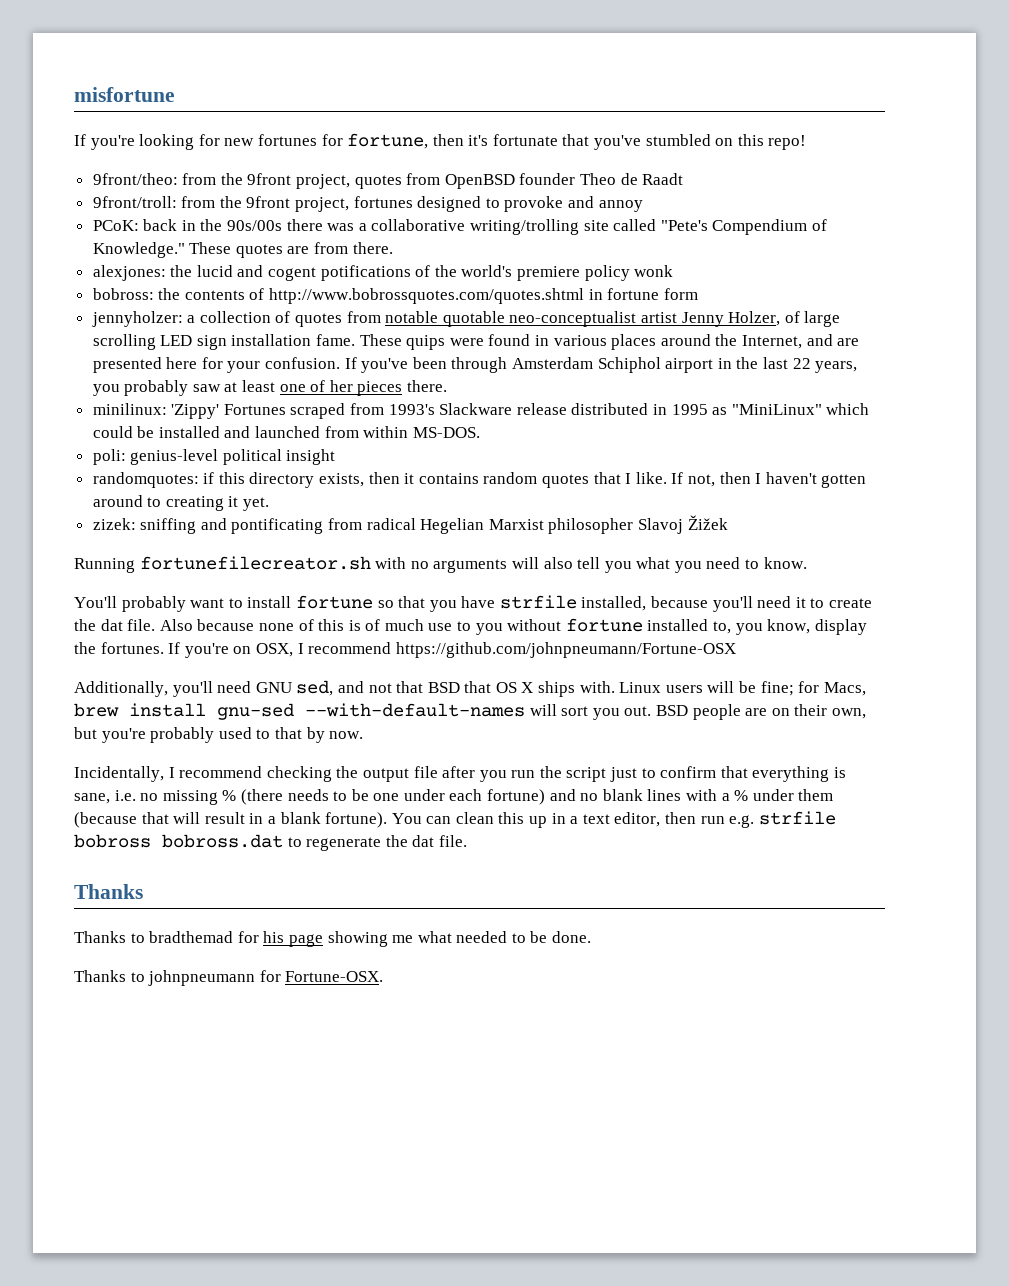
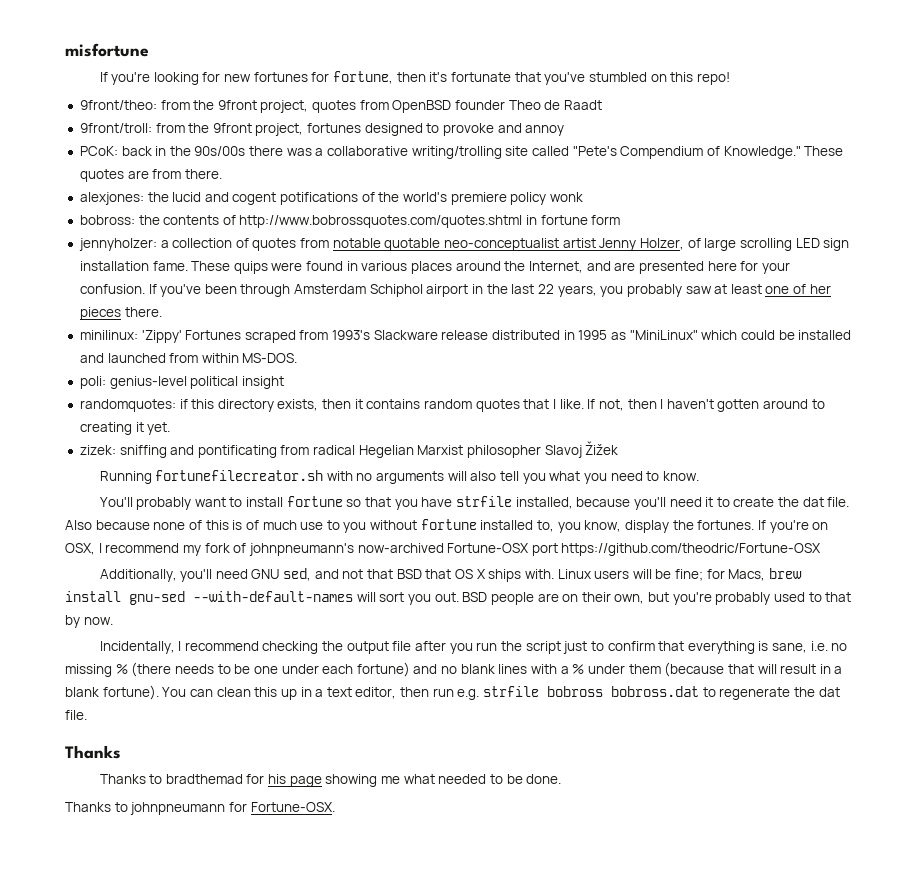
- If you're on OSX, I recommend https://github.com/johnpneumann/Fortune-OSX
+ If you're on OSX, I recommend my fork of johnpneumann's now-archived Fortune-OSX port https://github.com/theodric/Fortune-OSX

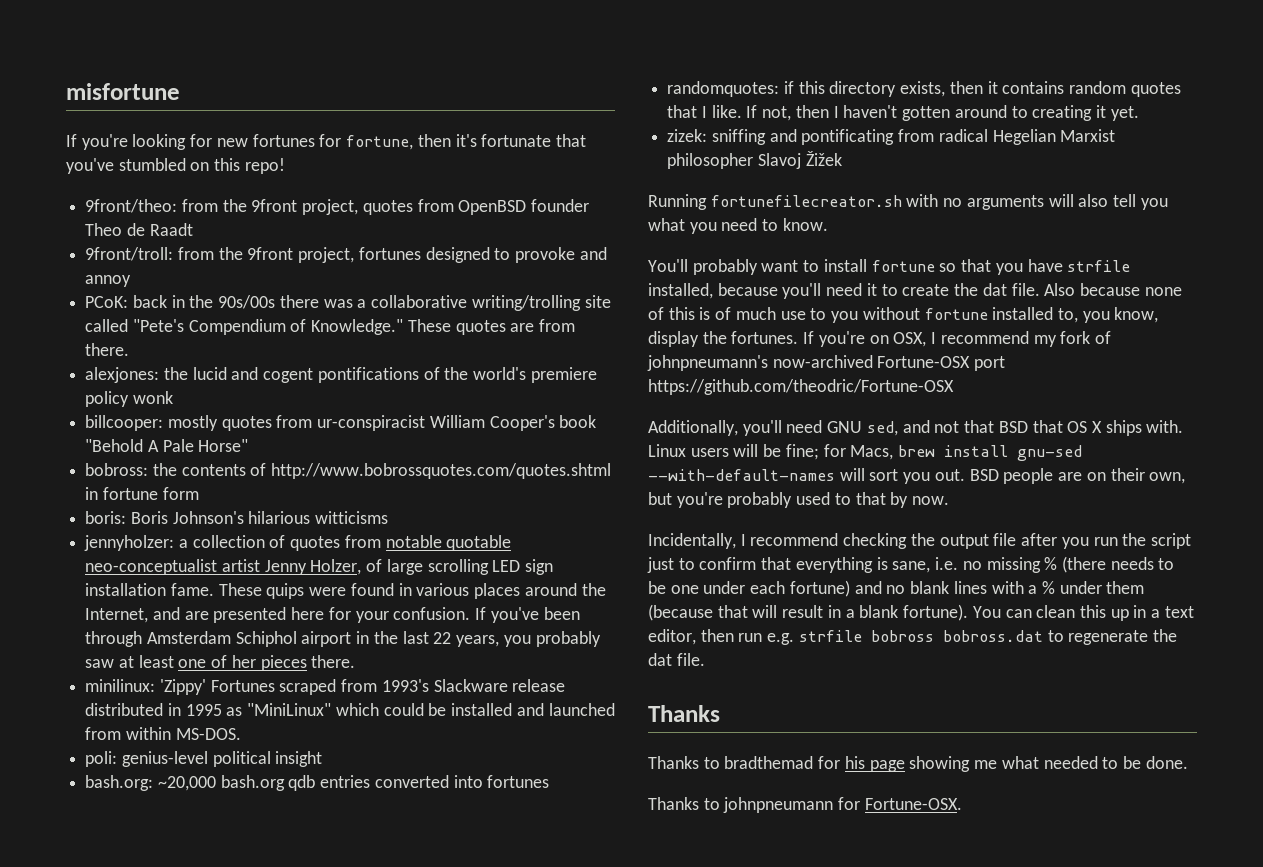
- alexjones: the lucid and cogent potifications of the world's premiere policy wonk
+ alexjones: the lucid and cogent pontifications of the world's premiere policy wonk
+ billcooper: mostly quotes from ur-conspiracist William Cooper's book "Behold A Pale Horse"
+ boris: Boris Johnson's hilarious witticisms
+ bash.org: ~20,000 bash.org qdb entries converted into fortunes

